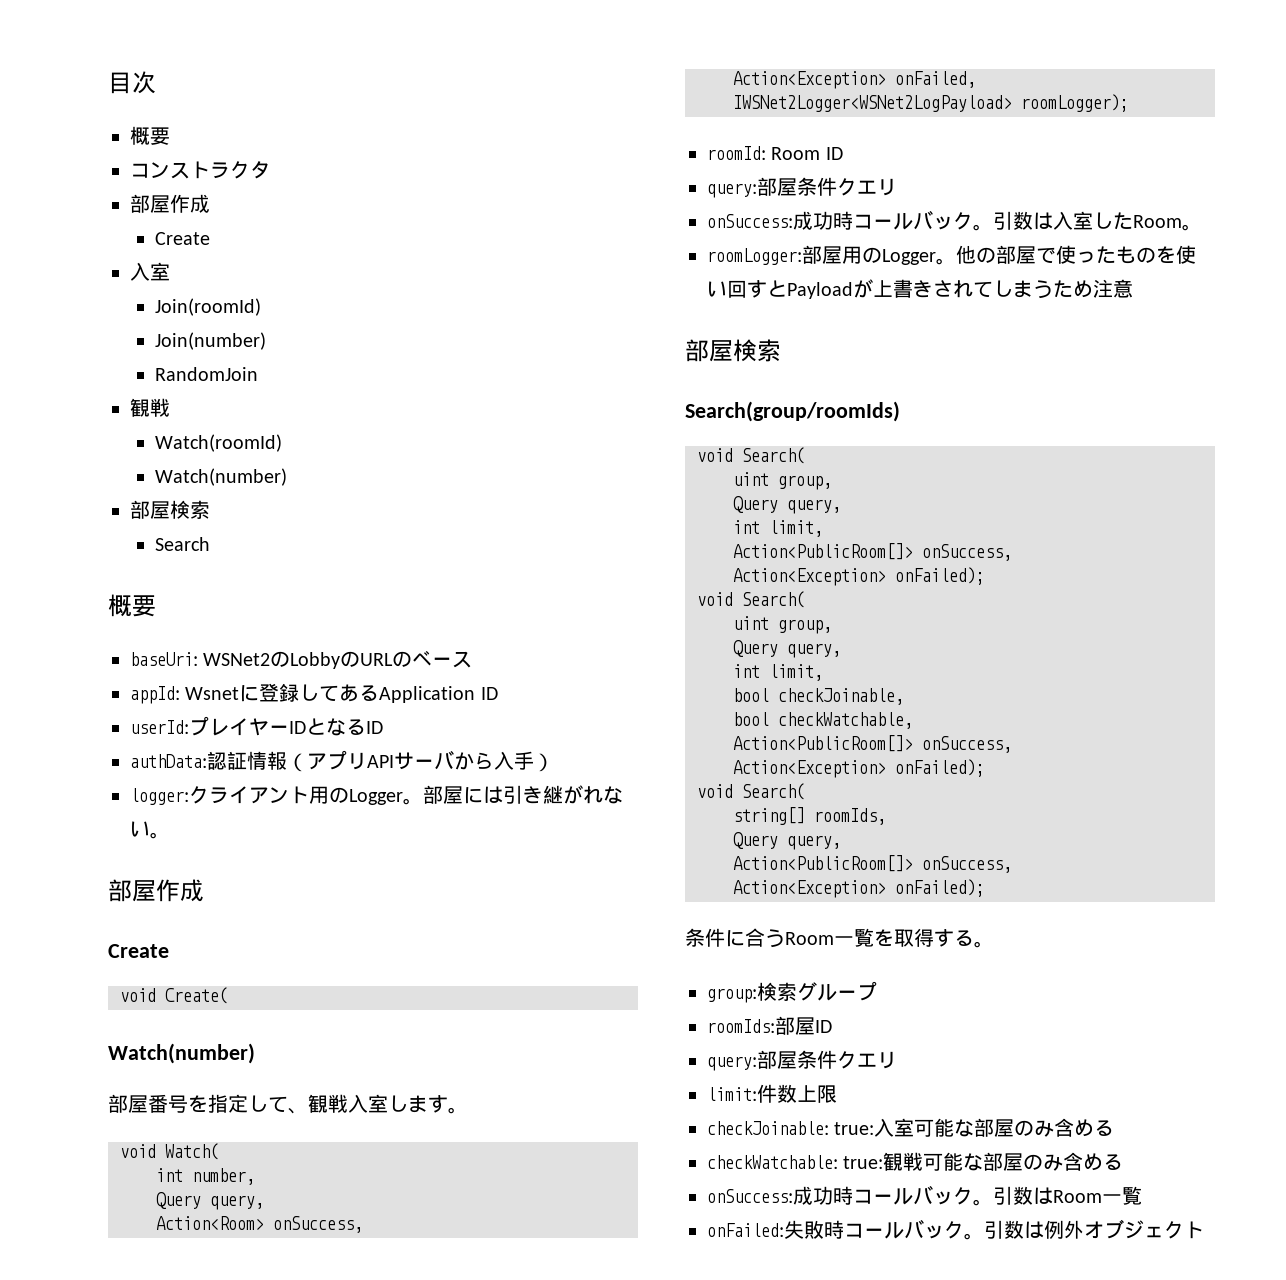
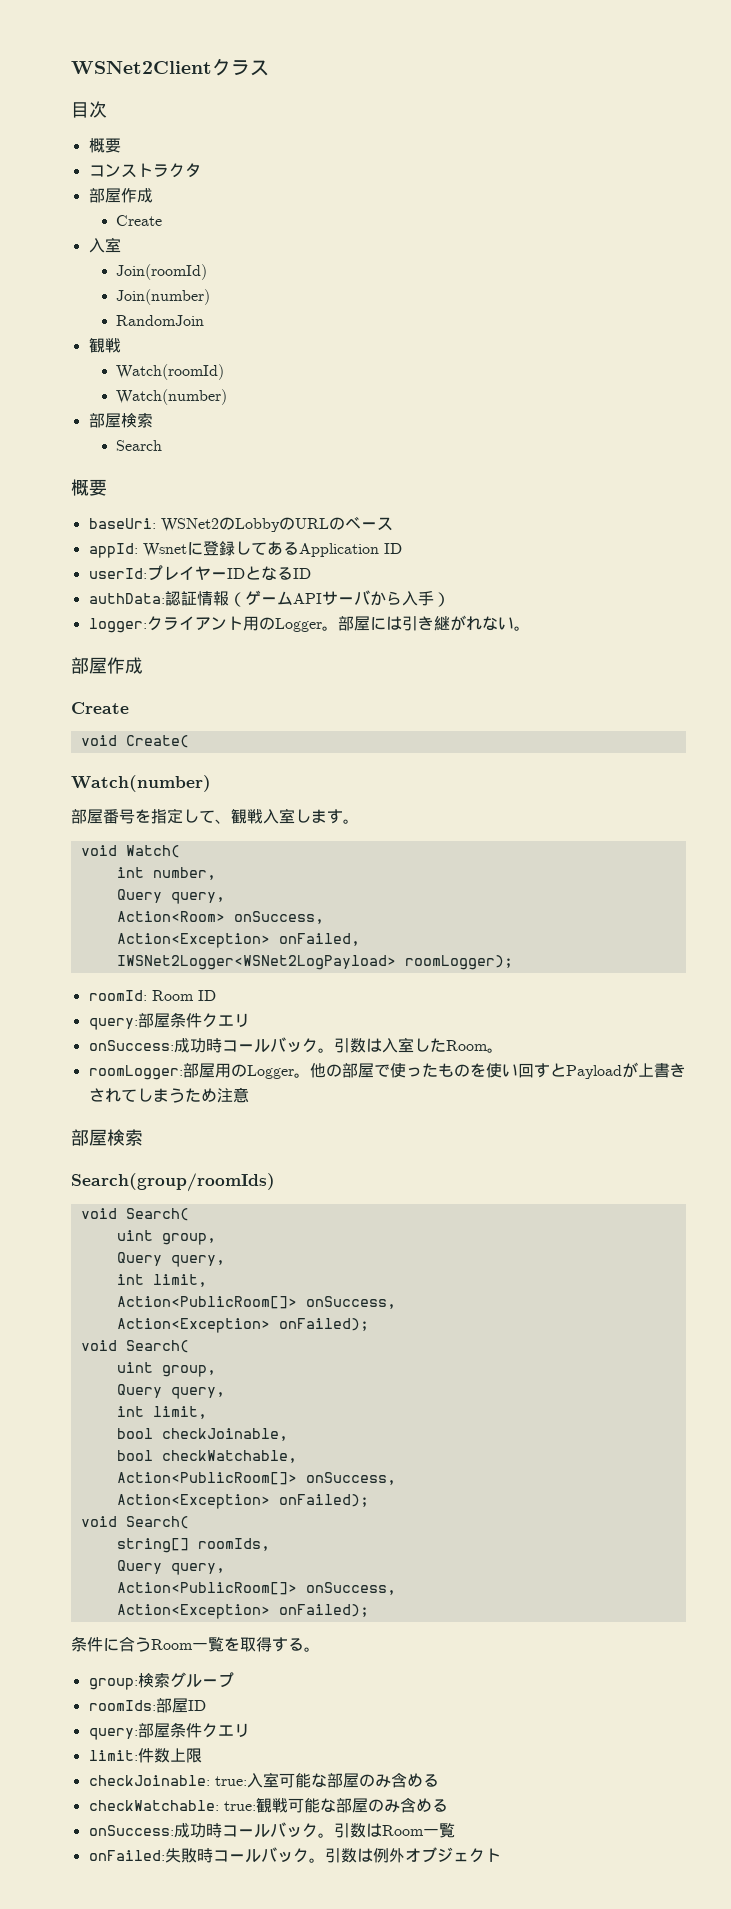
+ WSNet2Clientクラス
- authData:認証情報（アプリAPIサーバから入手）
+ authData:認証情報（ゲームAPIサーバから入手）

